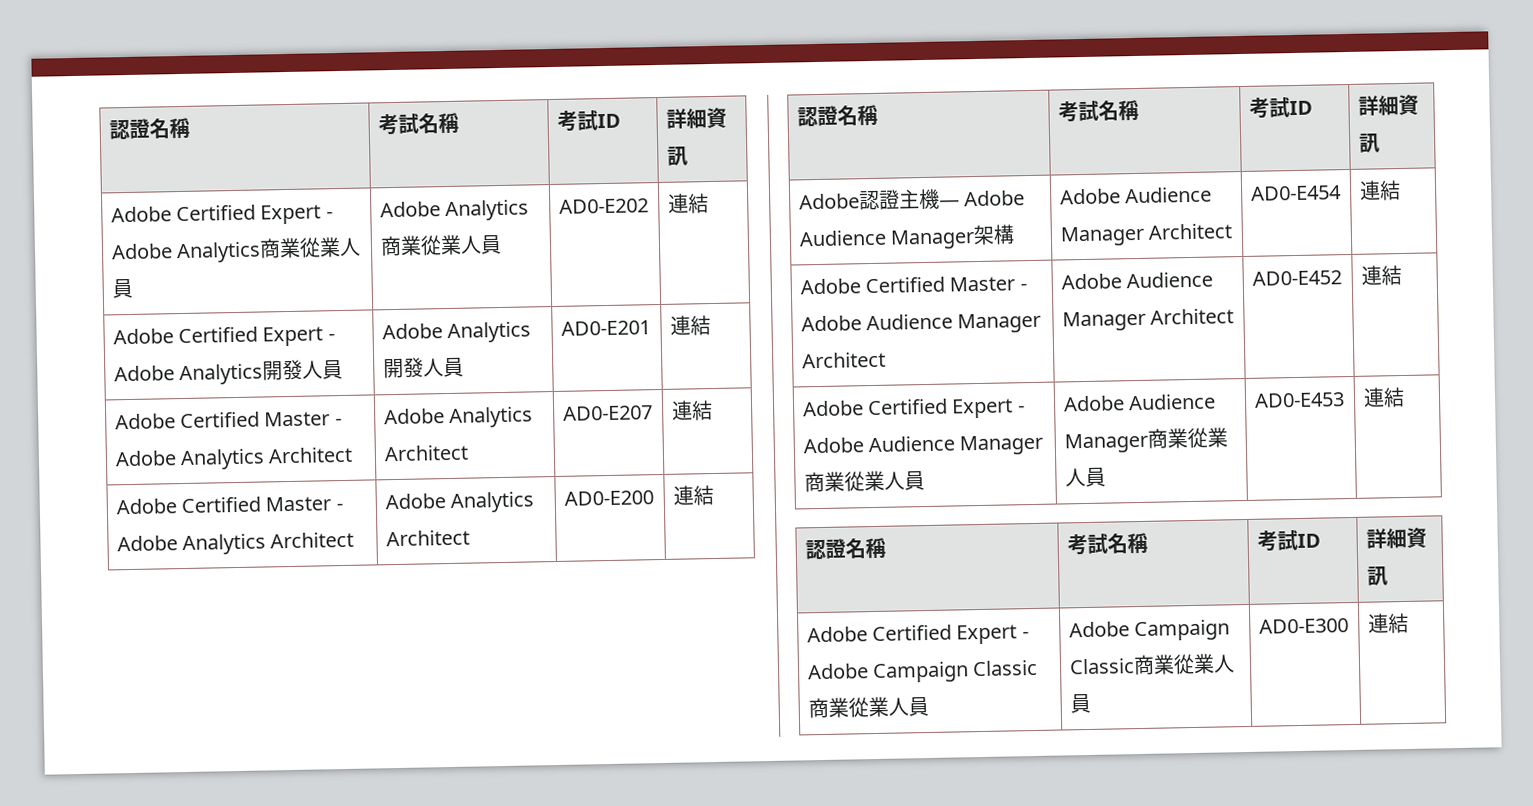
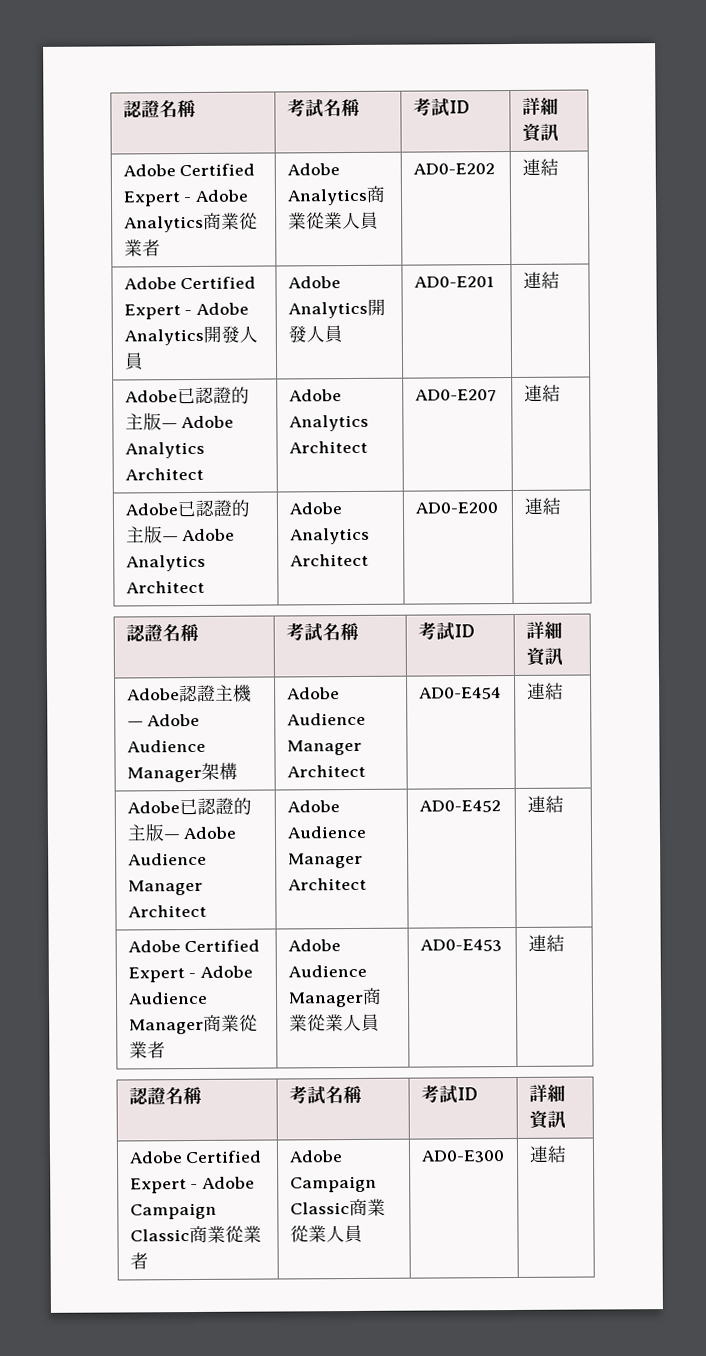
- Adobe Certified Expert - Adobe Analytics商業從業人員 | Adobe Analytics商業從業人員 | AD0-E202 | 連結
+ Adobe Certified Expert - Adobe Analytics商業從業者 | Adobe Analytics商業從業人員 | AD0-E202 | 連結
- Adobe Certified Master - Adobe Analytics Architect | Adobe Analytics Architect | AD0-E207 | 連結
+ Adobe已認證的主版— Adobe Analytics Architect | Adobe Analytics Architect | AD0-E207 | 連結
- Adobe Certified Master - Adobe Analytics Architect | Adobe Analytics Architect | AD0-E200 | 連結
+ Adobe已認證的主版— Adobe Analytics Architect | Adobe Analytics Architect | AD0-E200 | 連結
- Adobe Certified Master - Adobe Audience Manager Architect | Adobe Audience Manager Architect | AD0-E452 | 連結
+ Adobe已認證的主版— Adobe Audience Manager Architect | Adobe Audience Manager Architect | AD0-E452 | 連結
- Adobe Certified Expert - Adobe Audience Manager商業從業人員 | Adobe Audience Manager商業從業人員 | AD0-E453 | 連結
+ Adobe Certified Expert - Adobe Audience Manager商業從業者 | Adobe Audience Manager商業從業人員 | AD0-E453 | 連結
- Adobe Certified Expert - Adobe Campaign Classic商業從業人員 | Adobe Campaign Classic商業從業人員 | AD0-E300 | 連結
+ Adobe Certified Expert - Adobe Campaign Classic商業從業者 | Adobe Campaign Classic商業從業人員 | AD0-E300 | 連結

